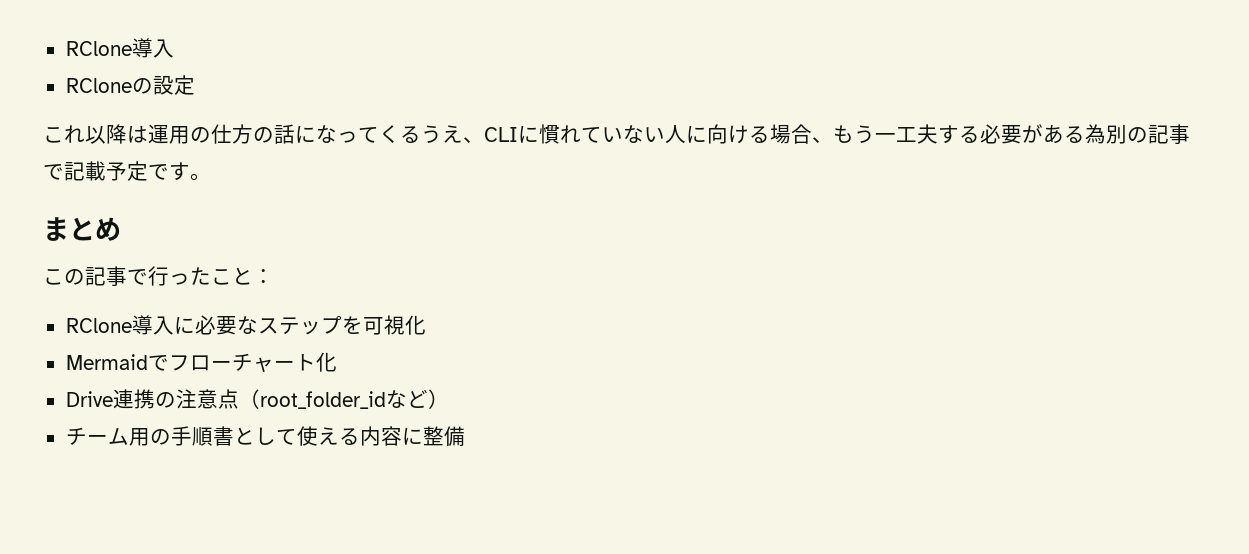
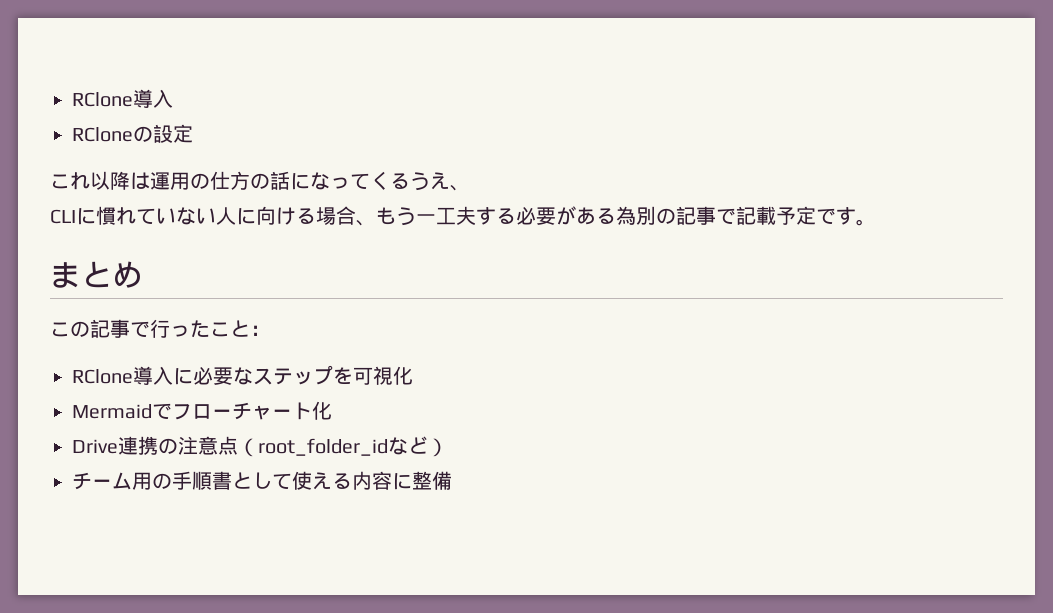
- これ以降は運用の仕方の話になってくるうえ、CLIに慣れていない人に向ける場合、もう一工夫する必要がある為別の記事で記載予定です。
+ これ以降は運用の仕方の話になってくるうえ、
+ CLIに慣れていない人に向ける場合、もう一工夫する必要がある為別の記事で記載予定です。

